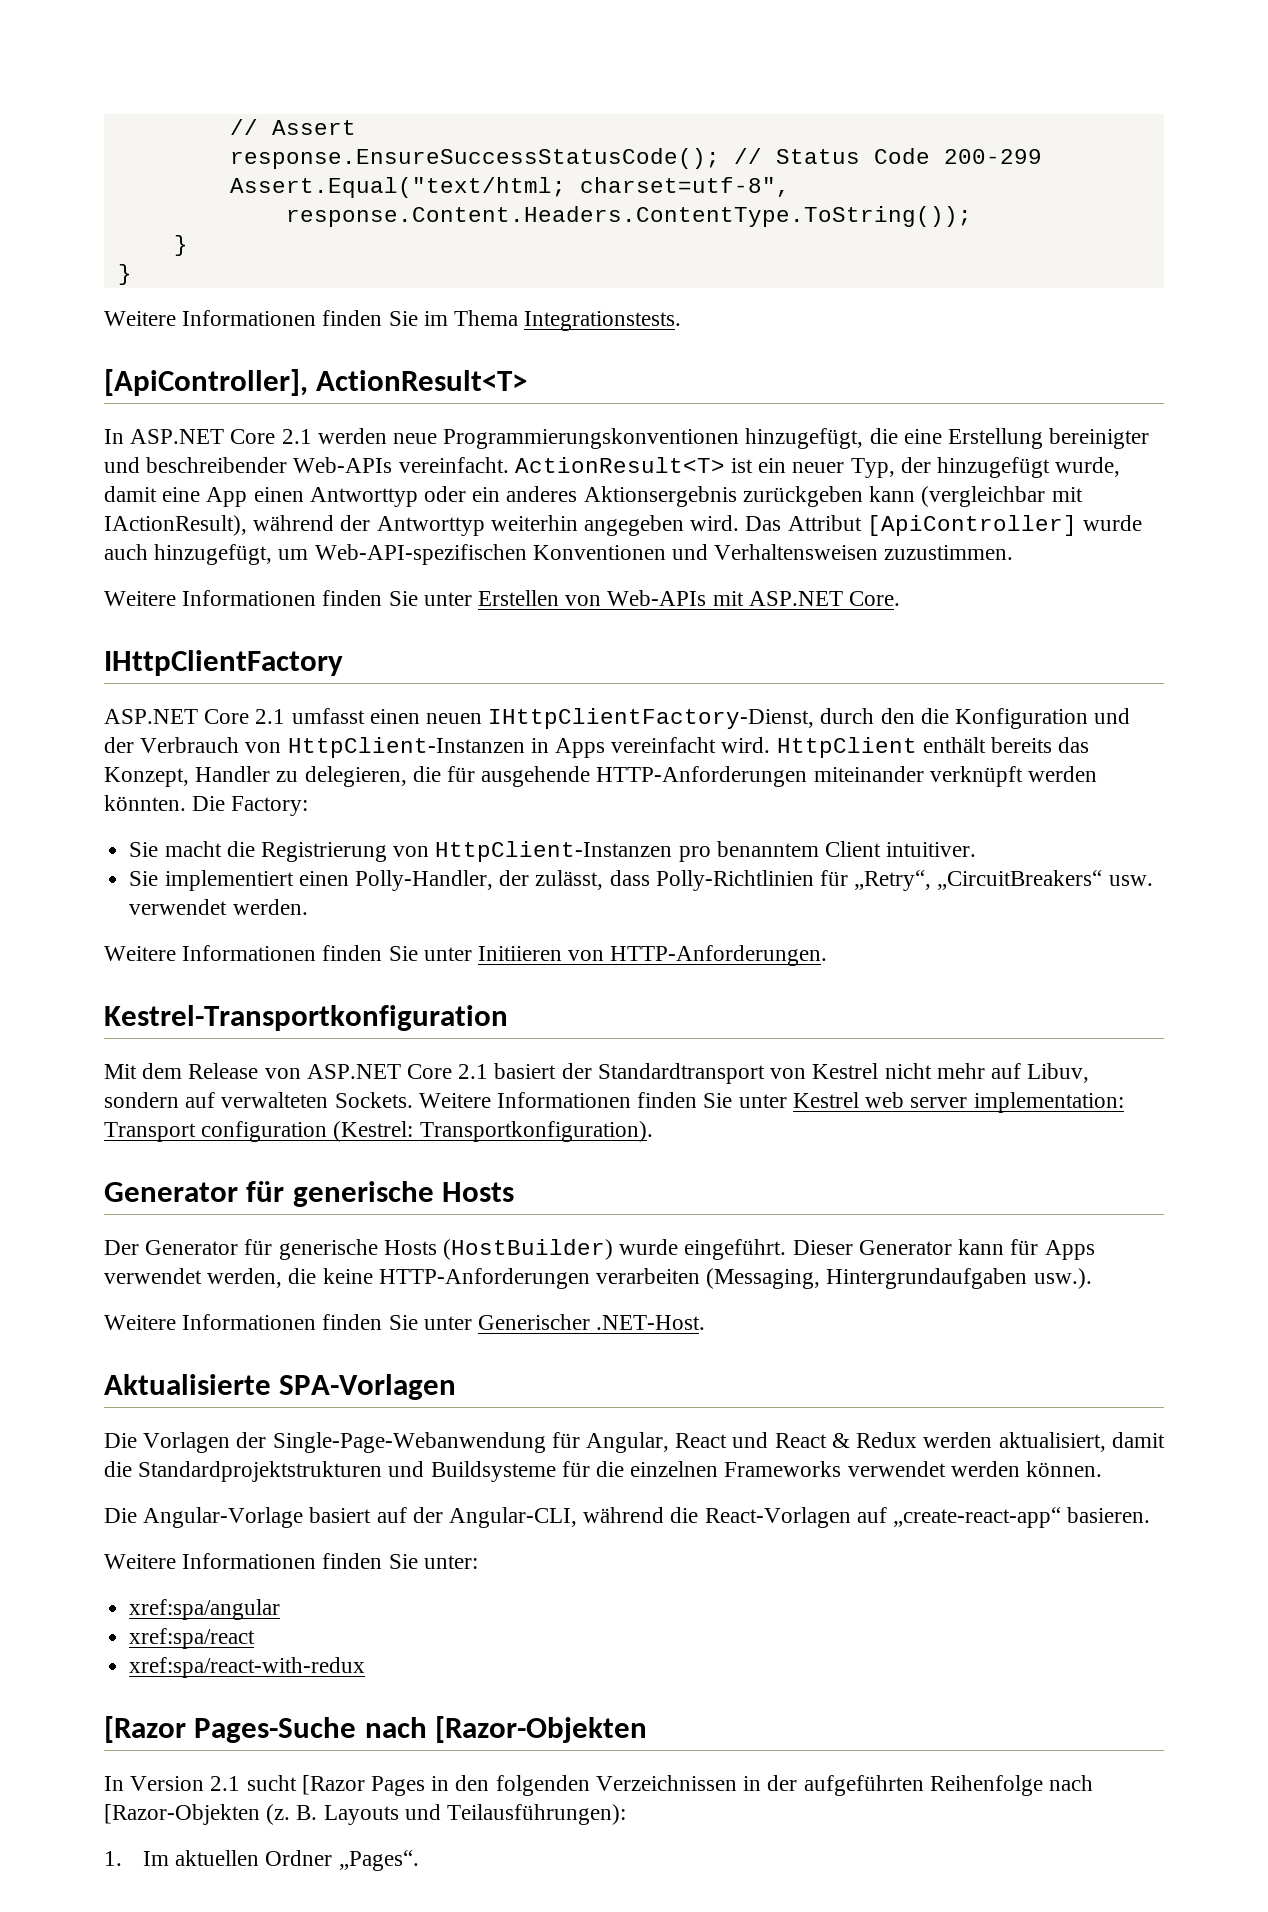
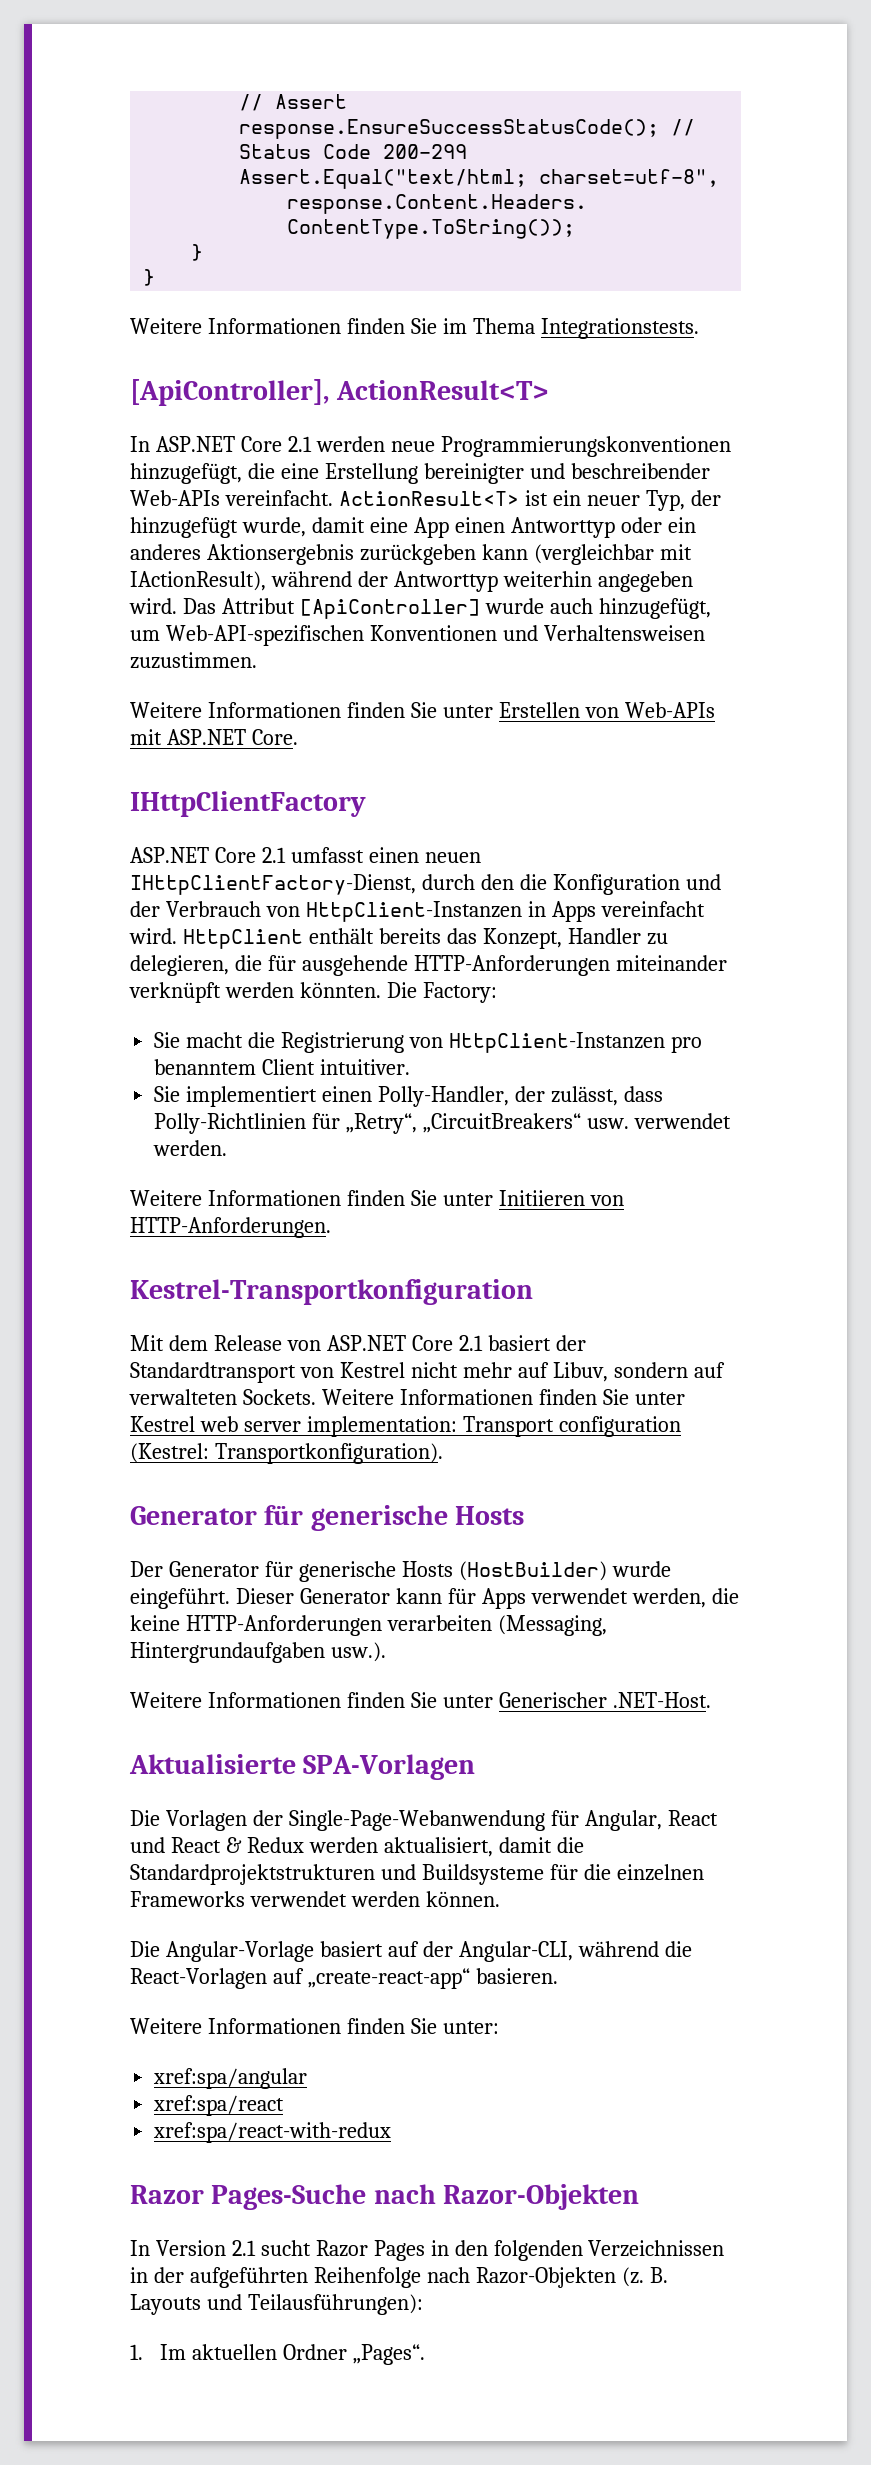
- [Razor Pages-Suche nach [Razor-Objekten
+ Razor Pages-Suche nach Razor-Objekten
- In Version 2.1 sucht [Razor Pages in den folgenden Verzeichnissen in der aufgeführten Reihenfolge nach [Razor-Objekten (z.
+ In Version 2.1 sucht Razor Pages in den folgenden Verzeichnissen in der aufgeführten Reihenfolge nach Razor-Objekten (z.

